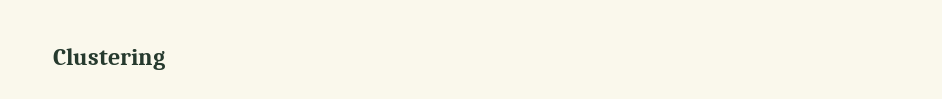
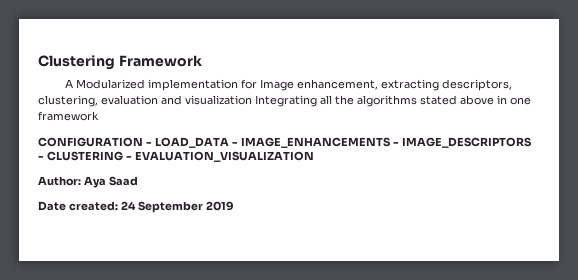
- Clustering
+ Clustering Framework
+ A Modularized implementation for Image enhancement, extracting descriptors, clustering, evaluation and visualization Integrating all the algorithms stated above in one framework
+ CONFIGURATION - LOAD_DATA - IMAGE_ENHANCEMENTS - IMAGE_DESCRIPTORS - CLUSTERING - EVALUATION_VISUALIZATION
+ Author: Aya Saad
+ Date created: 24 September 2019

